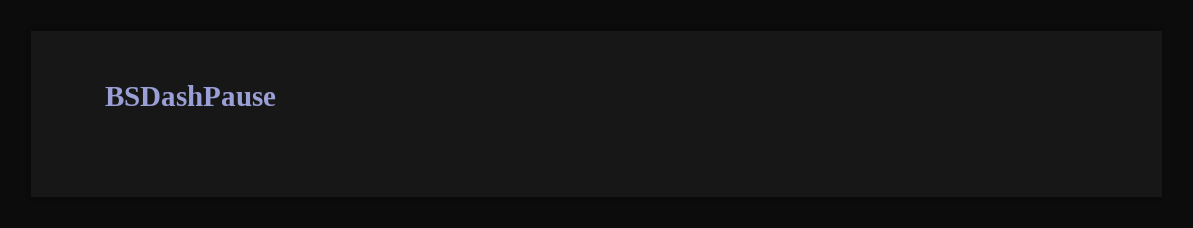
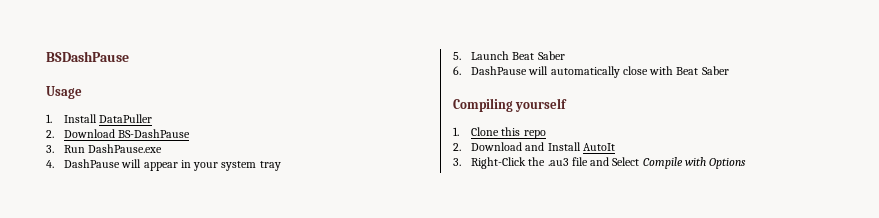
+ Usage
+ 1. Install DataPuller
+ 2. Download BS-DashPause
+ 3. Run DashPause.exe
+ 4. DashPause will appear in your system tray
+ 5. Launch Beat Saber
+ 6. DashPause will automatically close with Beat Saber
+ Compiling yourself
+ 1. Clone this repo
+ 2. Download and Install AutoIt
+ 3. Right-Click the .au3 file and Select Compile with Options

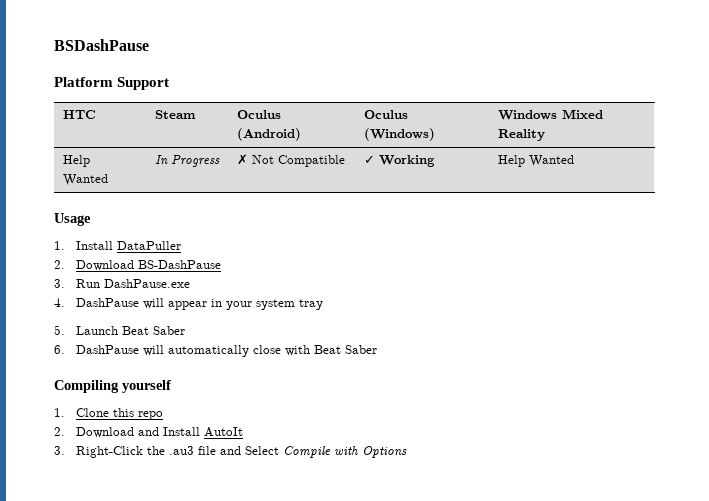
+ Platform Support
+ HTC | Steam | Oculus (Android) | Oculus (Windows) | Windows Mixed Reality
+ Help Wanted | In Progress | ✗ Not Compatible | ✓ Working | Help Wanted

